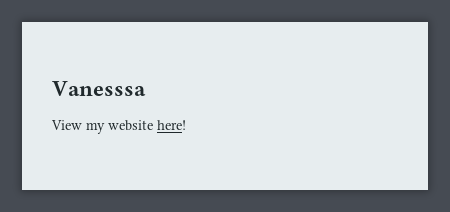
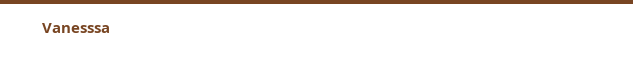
- View my website here!

